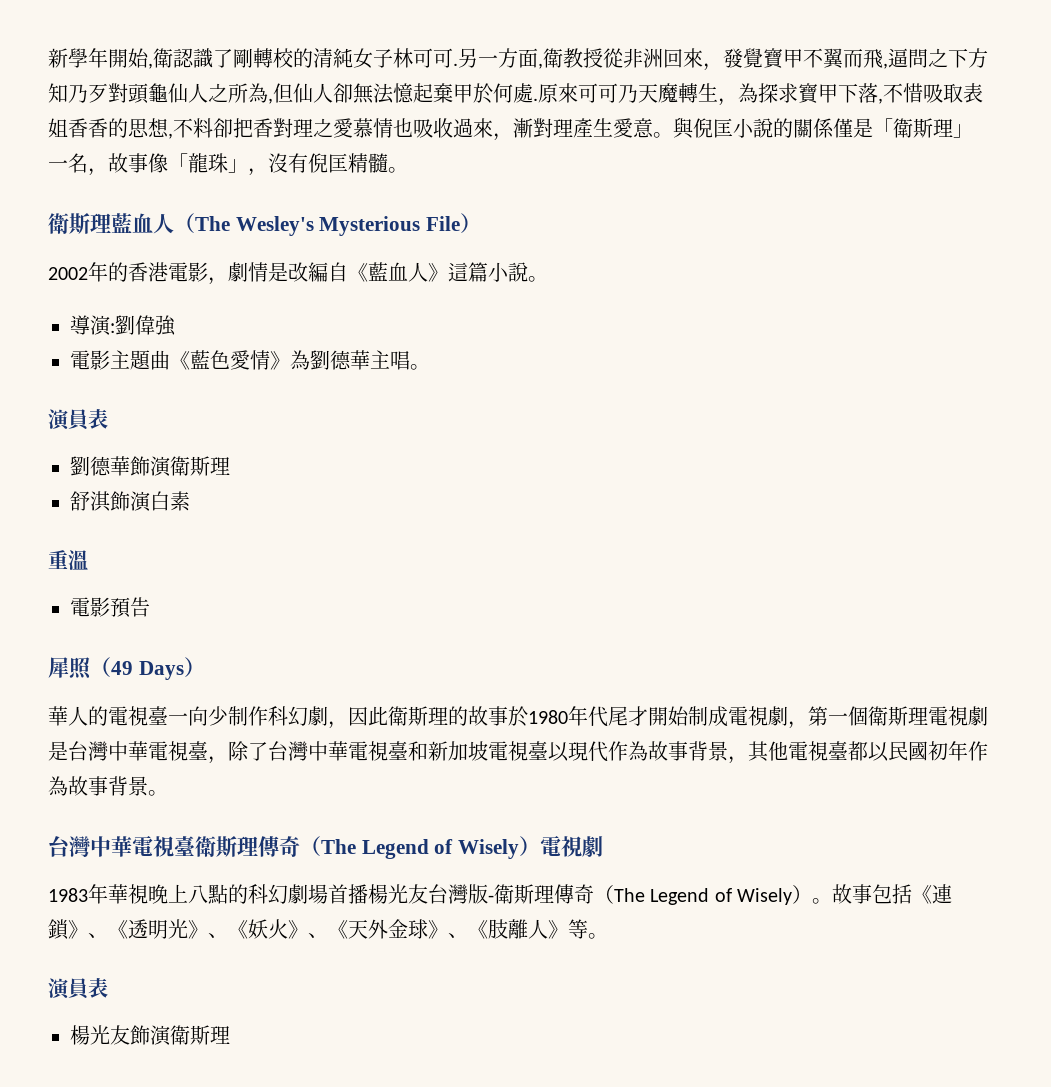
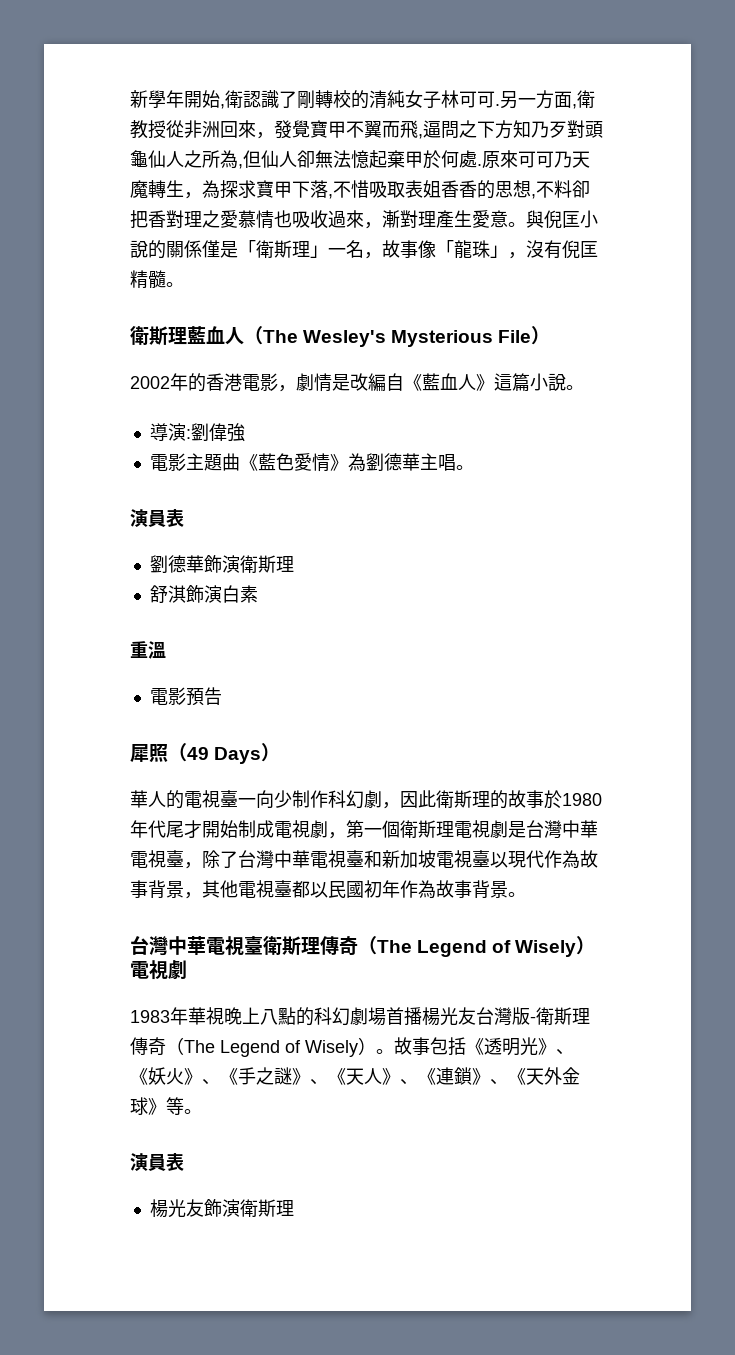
- 故事包括《連鎖》、《透明光》、《妖火》、《天外金球》、《肢離人》等。
+ 故事包括《透明光》、《妖火》、《手之謎》、《天人》、《連鎖》、《天外金球》等。

